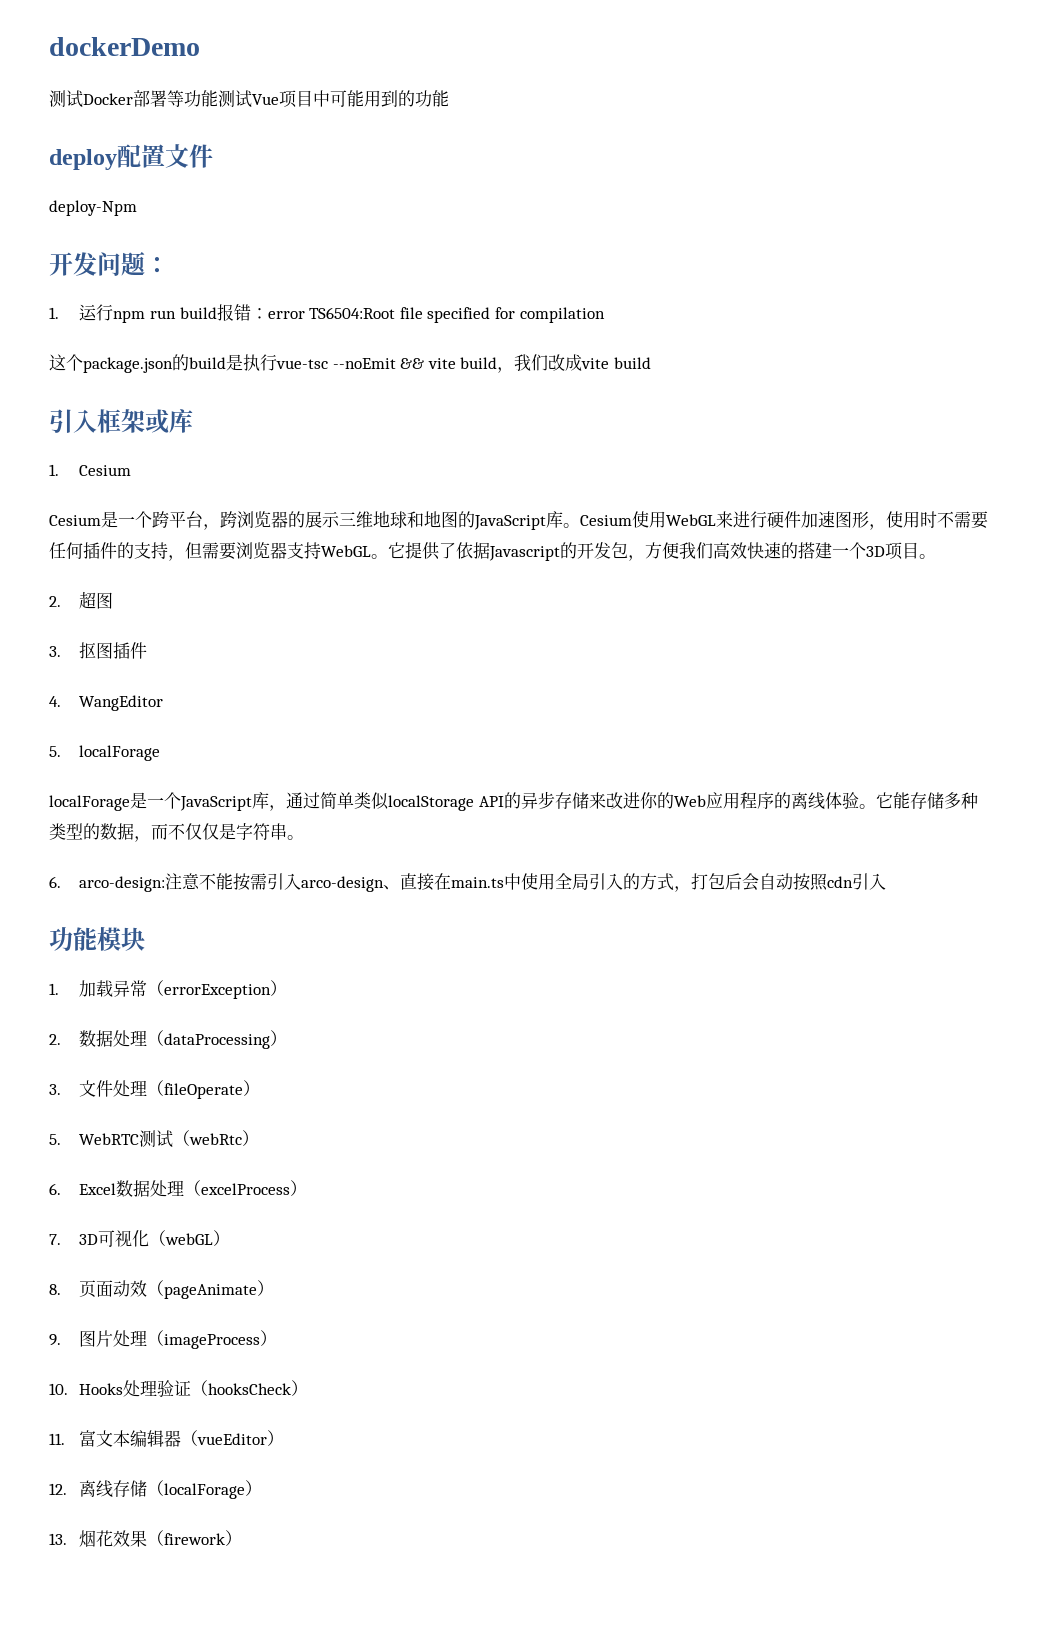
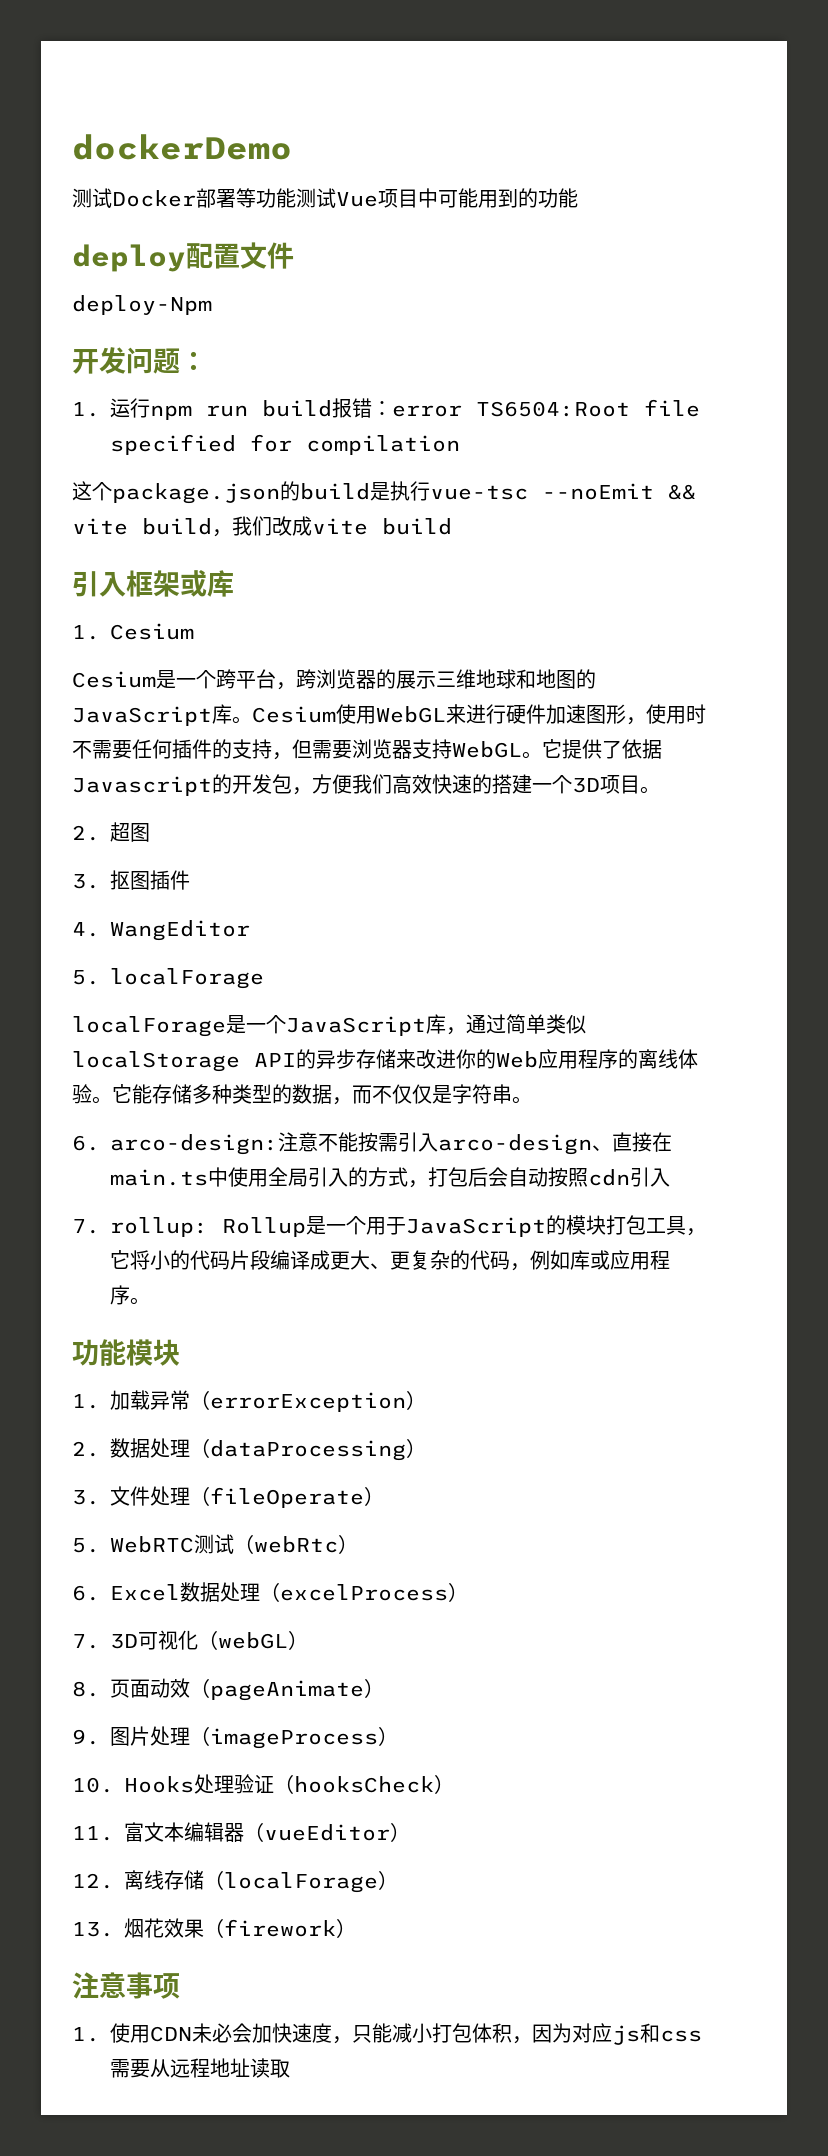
+ 7. rollup: Rollup是一个用于JavaScript的模块打包工具，它将小的代码片段编译成更大、更复杂的代码，例如库或应用程序。
+ 注意事项
+ 1.使用CDN未必会加快速度，只能减小打包体积，因为对应js和css需要从远程地址读取

